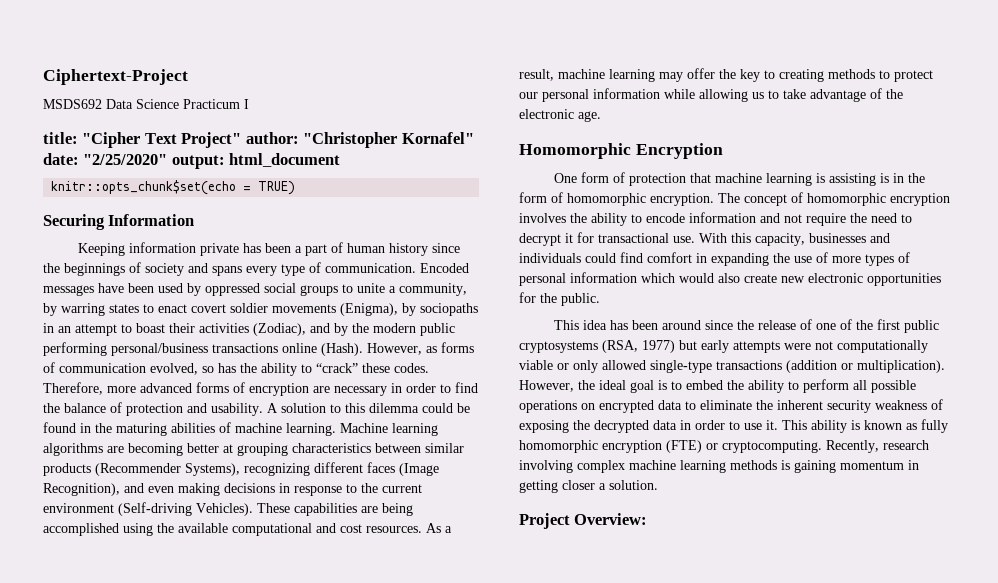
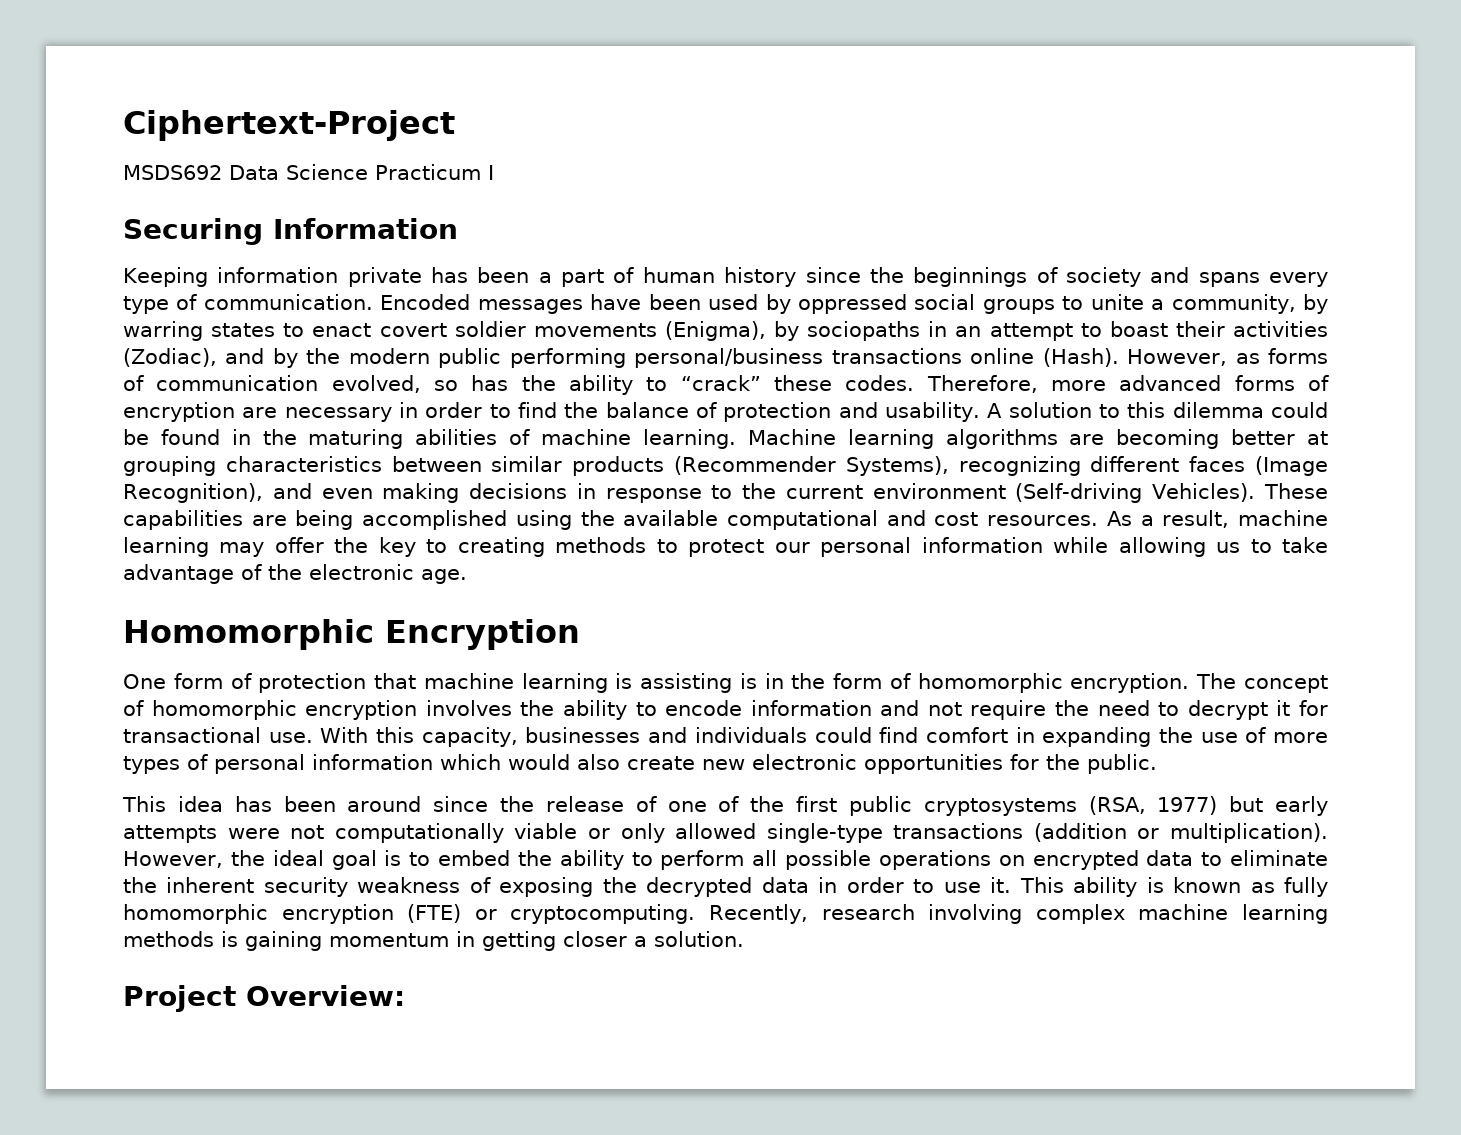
- title: "Cipher Text Project" author: "Christopher Kornafel" date: "2/25/2020" output: html_document
- knitr::opts_chunk$set(echo = TRUE)

